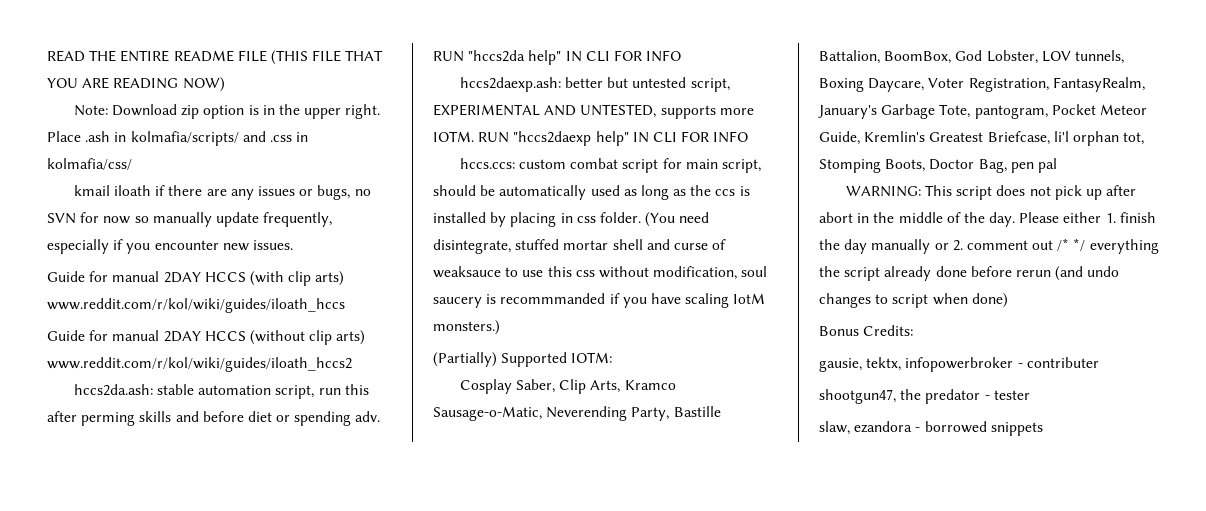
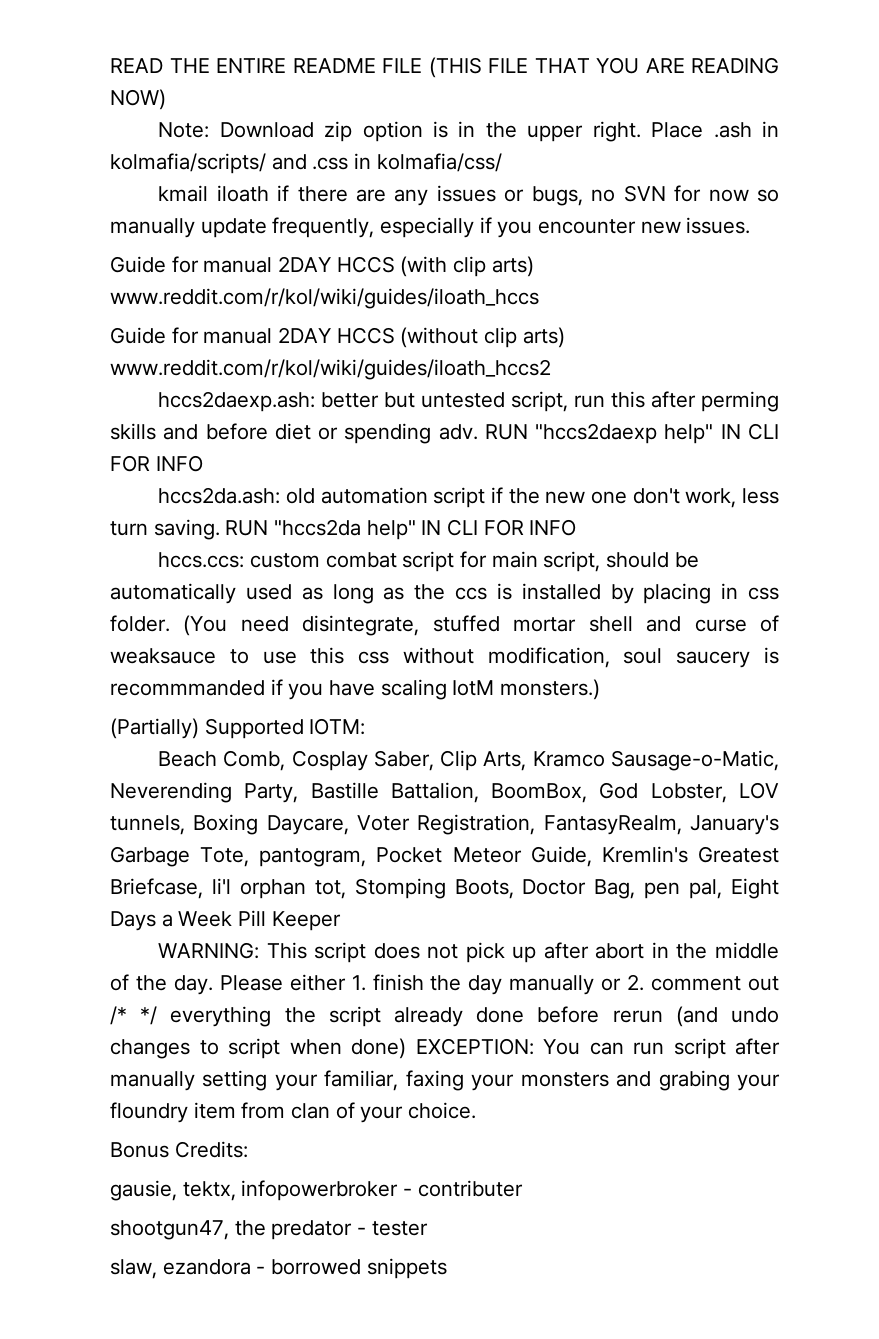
- hccs2da.ash: stable automation script, run this after perming skills and before diet or spending adv.
+ hccs2daexp.ash: better but untested script, run this after perming skills and before diet or spending adv.
- RUN "hccs2da help" IN CLI FOR INFO
- hccs2daexp.ash: better but untested script, EXPERIMENTAL AND UNTESTED, supports more IOTM. RUN "hccs2daexp help" IN CLI FOR INFO
+ RUN "hccs2daexp help" IN CLI FOR INFO
+ hccs2da.ash: old automation script if the new one don't work, less turn saving. RUN "hccs2da help" IN CLI FOR INFO
- Cosplay Saber, Clip Arts, Kramco Sausage-o-Matic, Neverending Party, Bastille Battalion, BoomBox, God Lobster, LOV tunnels, Boxing Daycare, Voter Registration, FantasyRealm, January's Garbage Tote, pantogram, Pocket Meteor Guide, Kremlin's Greatest Briefcase, li'l orphan tot, Stomping Boots, Doctor Bag, pen pal
+ Beach Comb, Cosplay Saber, Clip Arts, Kramco Sausage-o-Matic, Neverending Party, Bastille Battalion, BoomBox, God Lobster, LOV tunnels, Boxing Daycare, Voter Registration, FantasyRealm, January's Garbage Tote, pantogram, Pocket Meteor Guide, Kremlin's Greatest Briefcase, li'l orphan tot, Stomping Boots, Doctor Bag, pen pal, Eight Days a Week Pill Keeper
- Please either 1. finish the day manually or 2. comment out /* */ everything the script already done before rerun (and undo changes to script when done)
+ Please either 1. finish the day manually or 2. comment out /* */ everything the script already done before rerun (and undo changes to script when done) EXCEPTION: You can run script after manually setting your familiar, faxing your monsters and grabing your floundry item from clan of your choice.

